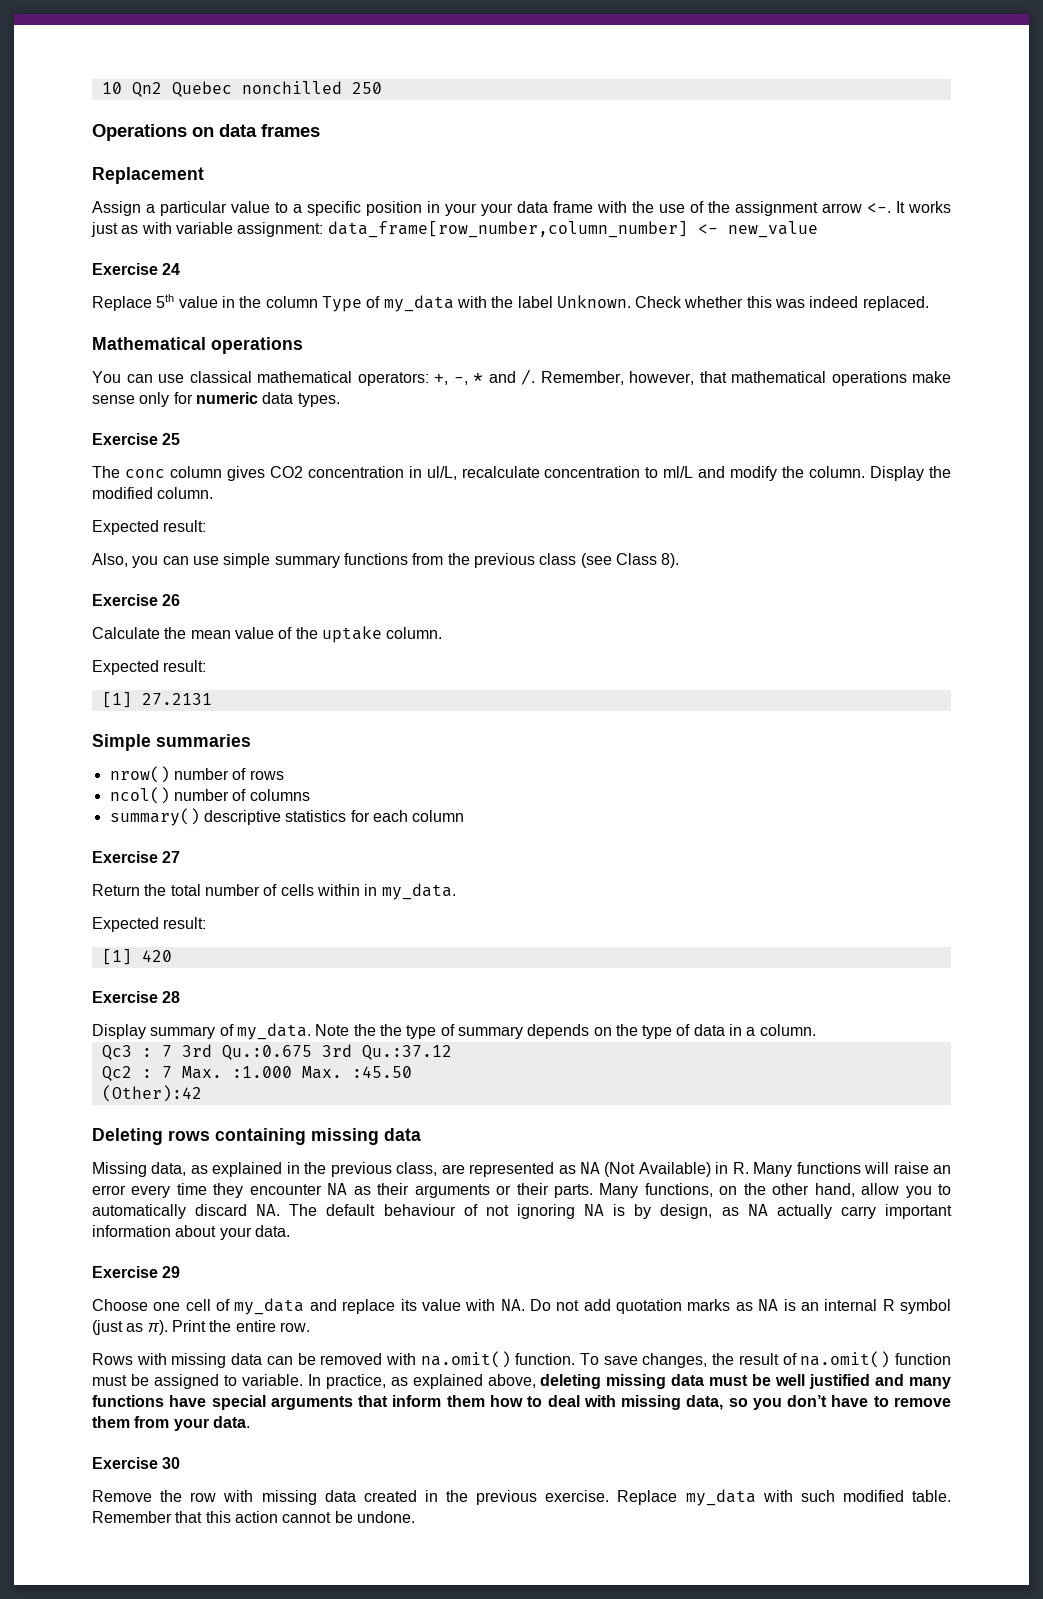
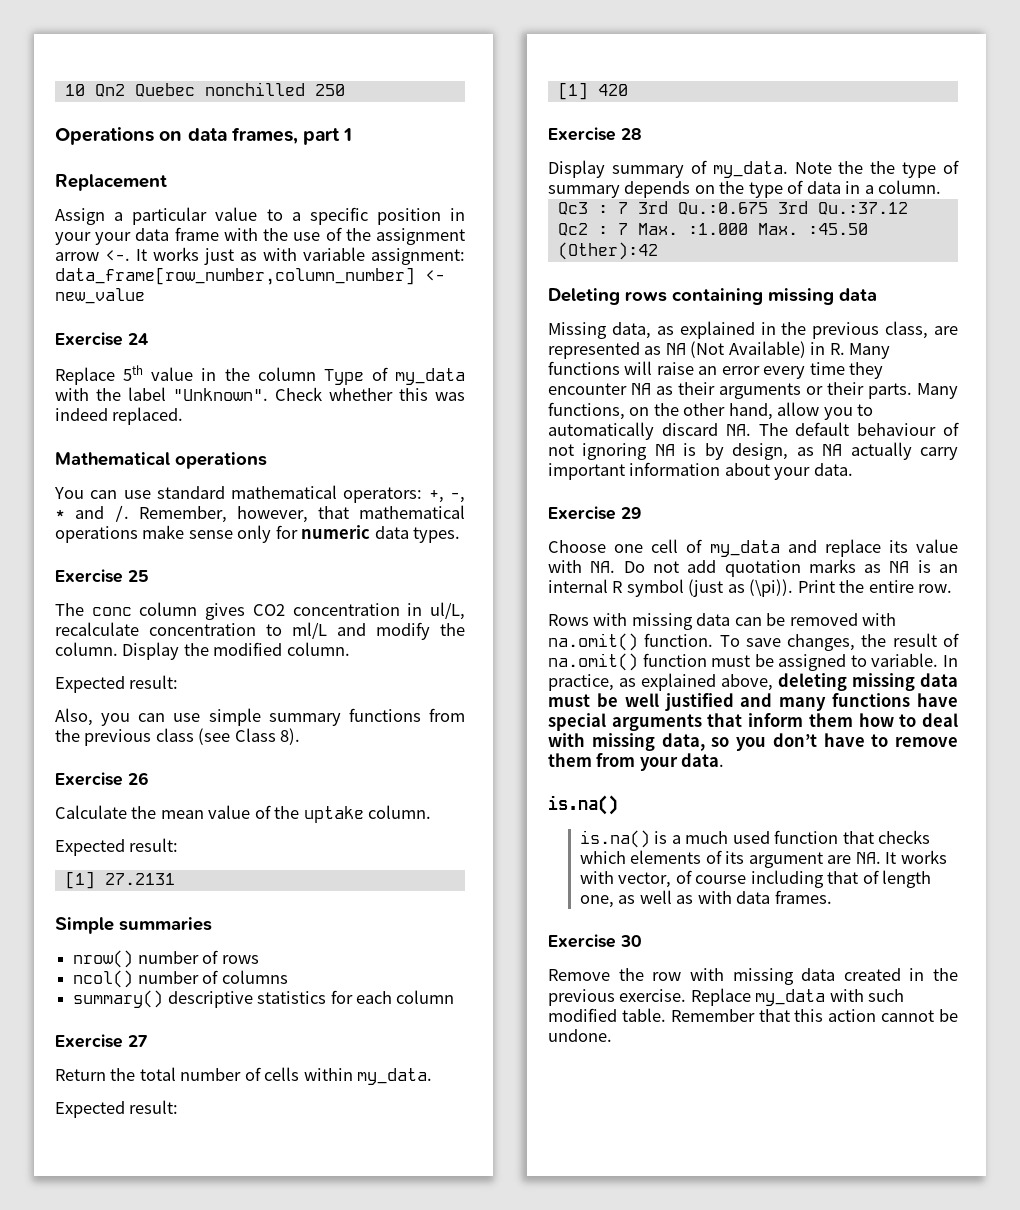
- Operations on data frames
+ Operations on data frames, part 1
- Replace 5th value in the column Type of my_data with the label Unknown.
+ Replace 5th value in the column Type of my_data with the label "Unknown".
- You can use classical mathematical operators: +, -, * and /.
+ You can use standard mathematical operators: +, -, * and /.
- Return the total number of cells within in my_data.
+ Return the total number of cells within my_data.
- Choose one cell of my_data and replace its value with NA. Do not add quotation marks as NA is an internal R symbol (just as π).
+ Choose one cell of my_data and replace its value with NA. Do not add quotation marks as NA is an internal R symbol (just as (\pi)).
  In practice, as explained above, deleting missing data must be well justified and many functions have special arguments that inform them how to deal with missing data, so you don’t have to remove them from your data.
+ is.na()
+ is.na() is a much used function that checks which elements of its argument are NA. It works with vector, of course including that of length one, as well as with data frames.

